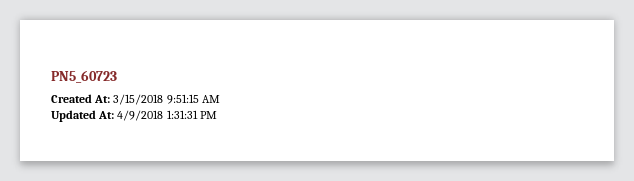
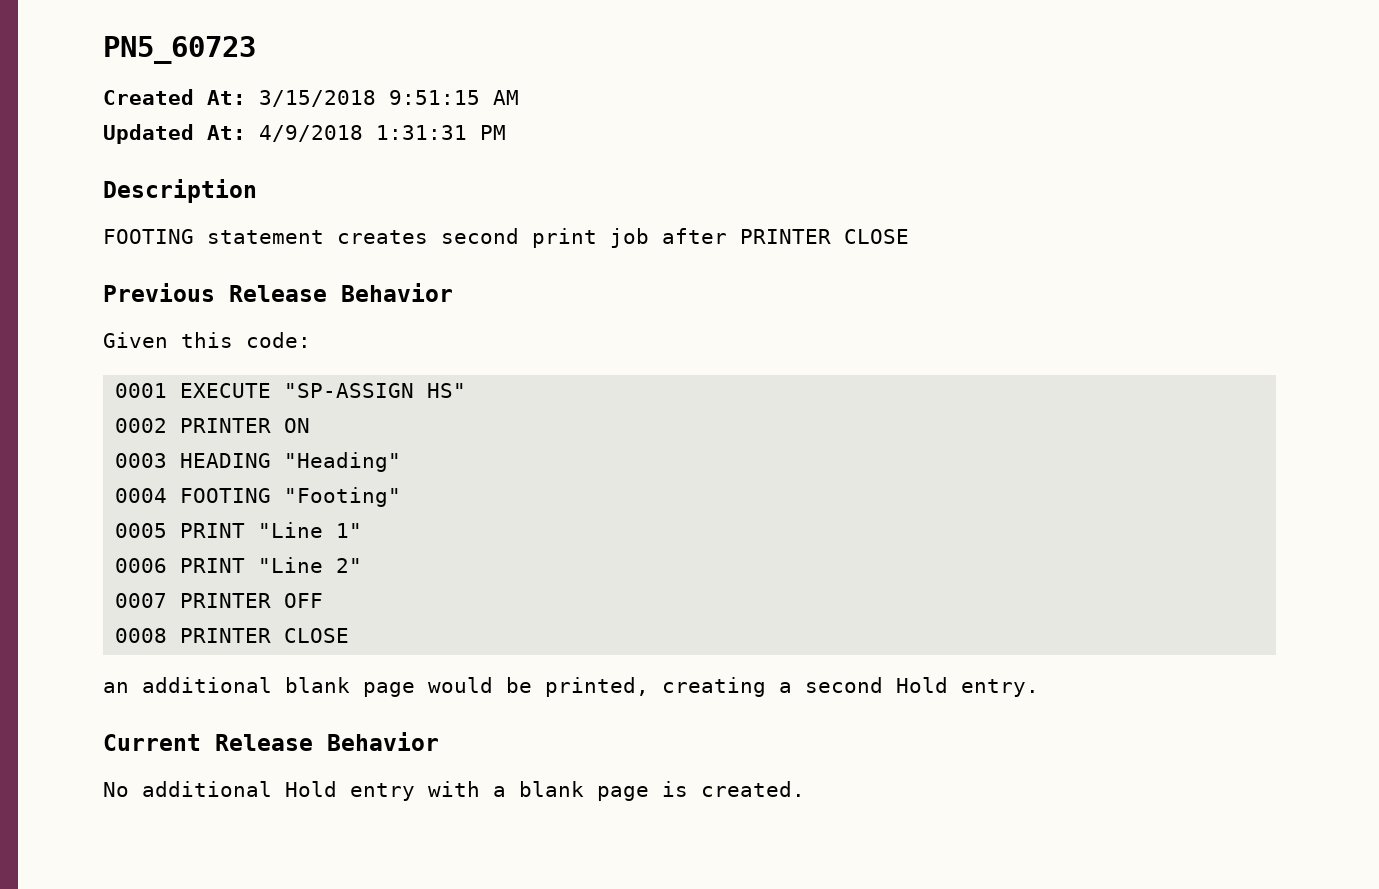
+ Description
+ FOOTING statement creates second print job after PRINTER CLOSE
+ Previous Release Behavior
+ Given this code:
+ 0001 EXECUTE "SP-ASSIGN HS"
+ 0002 PRINTER ON
+ 0003 HEADING "Heading"
+ 0004 FOOTING "Footing"
+ 0005 PRINT "Line 1"
+ 0006 PRINT "Line 2"
+ 0007 PRINTER OFF
+ 0008 PRINTER CLOSE
+ an additional blank page would be printed, creating a second Hold entry.
+ Current Release Behavior
+ No additional Hold entry with a blank page is created.

